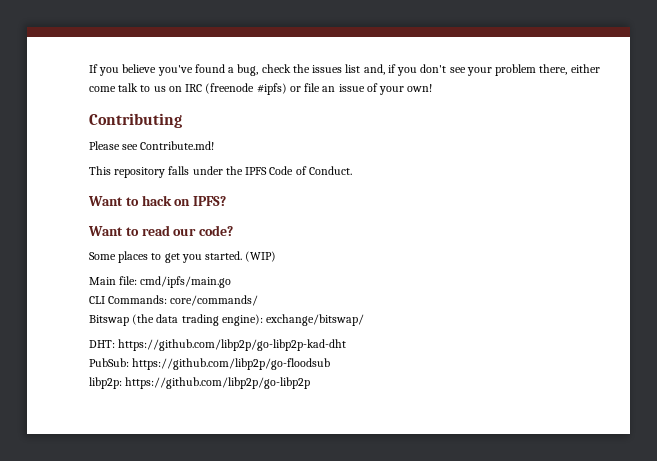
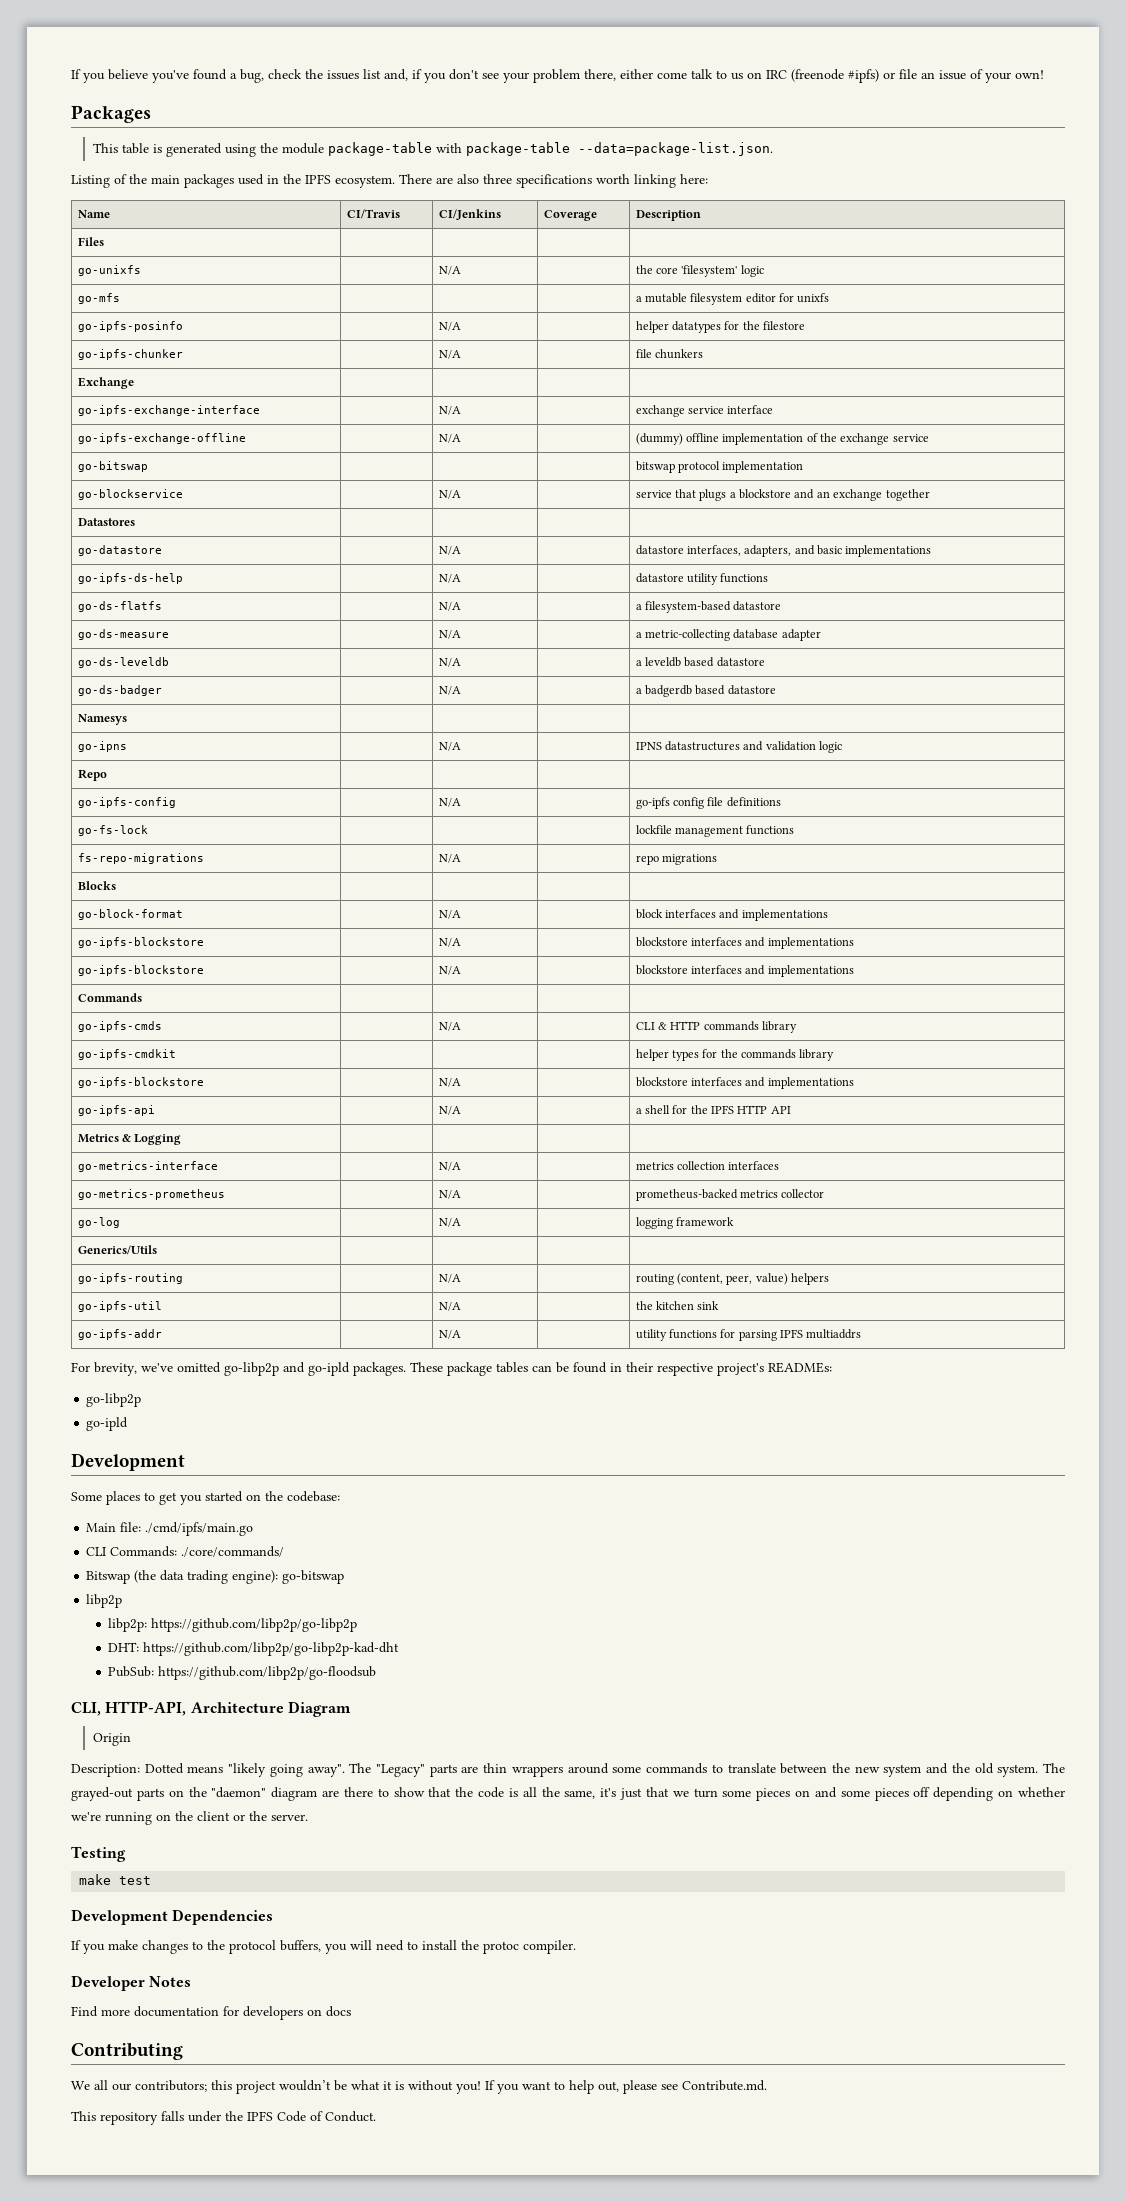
+ Packages
+ This table is generated using the module package-table with package-table --data=package-list.json.
+ Listing of the main packages used in the IPFS ecosystem. There are also three specifications worth linking here:
+ Name | CI/Travis | CI/Jenkins | Coverage | Description
+ Files | | | |
+ go-unixfs | | N/A | | the core 'filesystem' logic
+ go-mfs | | | | a mutable filesystem editor for unixfs
+ go-ipfs-posinfo | | N/A | | helper datatypes for the filestore
+ go-ipfs-chunker | | N/A | | file chunkers
+ Exchange | | | |
+ go-ipfs-exchange-interface | | N/A | | exchange service interface
+ go-ipfs-exchange-offline | | N/A | | (dummy) offline implementation of the exchange service
+ go-bitswap | | | | bitswap protocol implementation
+ go-blockservice | | N/A | | service that plugs a blockstore and an exchange together
+ Datastores | | | |
+ go-datastore | | N/A | | datastore interfaces, adapters, and basic implementations
+ go-ipfs-ds-help | | N/A | | datastore utility functions
+ go-ds-flatfs | | N/A | | a filesystem-based datastore
+ go-ds-measure | | N/A | | a metric-collecting database adapter
+ go-ds-leveldb | | N/A | | a leveldb based datastore
+ go-ds-badger | | N/A | | a badgerdb based datastore
+ Namesys | | | |
+ go-ipns | | N/A | | IPNS datastructures and validation logic
+ Repo | | | |
+ go-ipfs-config | | N/A | | go-ipfs config file definitions
+ go-fs-lock | | | | lockfile management functions
+ fs-repo-migrations | | N/A | | repo migrations
+ Blocks | | | |
+ go-block-format | | N/A | | block interfaces and implementations
+ go-ipfs-blockstore | | N/A | | blockstore interfaces and implementations
+ go-ipfs-blockstore | | N/A | | blockstore interfaces and implementations
+ Commands | | | |
+ go-ipfs-cmds | | N/A | | CLI & HTTP commands library
+ go-ipfs-cmdkit | | | | helper types for the commands library
+ go-ipfs-blockstore | | N/A | | blockstore interfaces and implementations
+ go-ipfs-api | | N/A | | a shell for the IPFS HTTP API
+ Metrics & Logging | | | |
+ go-metrics-interface | | N/A | | metrics collection interfaces
+ go-metrics-prometheus | | N/A | | prometheus-backed metrics collector
+ go-log | | N/A | | logging framework
+ Generics/Utils | | | |
+ go-ipfs-routing | | N/A | | routing (content, peer, value) helpers
+ go-ipfs-util | | N/A | | the kitchen sink
+ go-ipfs-addr | | N/A | | utility functions for parsing IPFS multiaddrs
+ For brevity, we've omitted go-libp2p and go-ipld packages. These package tables can be found in their respective project's READMEs:
+ go-libp2p
+ go-ipld
+ Development
+ Some places to get you started on the codebase:
+ Main file: ./cmd/ipfs/main.go
+ CLI Commands: ./core/commands/
+ Bitswap (the data trading engine): go-bitswap
+ libp2p
+ libp2p: https://github.com/libp2p/go-libp2p
+ DHT: https://github.com/libp2p/go-libp2p-kad-dht
+ PubSub: https://github.com/libp2p/go-floodsub
+ CLI, HTTP-API, Architecture Diagram
+ Origin
+ Description: Dotted means "likely going away". The "Legacy" parts are thin wrappers around some commands to translate between the new system and the old system. The grayed-out parts on the "daemon" diagram are there to show that the code is all the same, it's just that we turn some pieces on and some pieces off depending on whether we're running on the client or the server.
+ Testing
+ make test
+ Development Dependencies
+ If you make changes to the protocol buffers, you will need to install the protoc compiler.
+ Developer Notes
+ Find more documentation for developers on docs
  Contributing
- Please see Contribute.md!
+ We all our contributors; this project wouldn’t be what it is without you! If you want to help out, please see Contribute.md.
- Want to hack on IPFS?
- Want to read our code?
- Some places to get you started. (WIP)
- Main file: cmd/ipfs/main.go
- CLI Commands: core/commands/
- Bitswap (the data trading engine): exchange/bitswap/
- DHT: https://github.com/libp2p/go-libp2p-kad-dht
- PubSub: https://github.com/libp2p/go-floodsub
- libp2p: https://github.com/libp2p/go-libp2p

